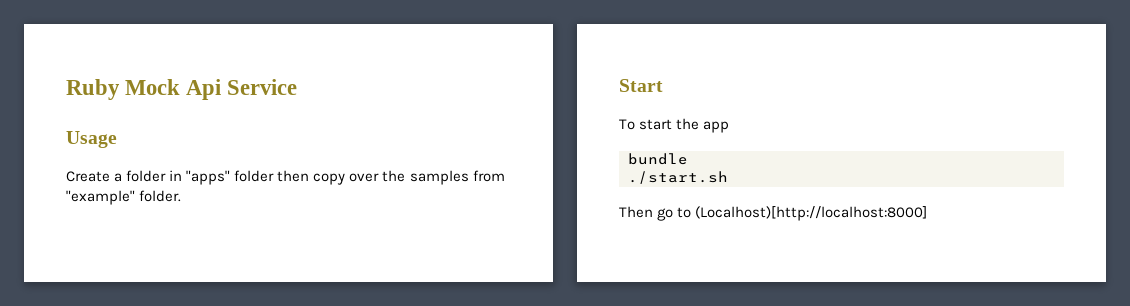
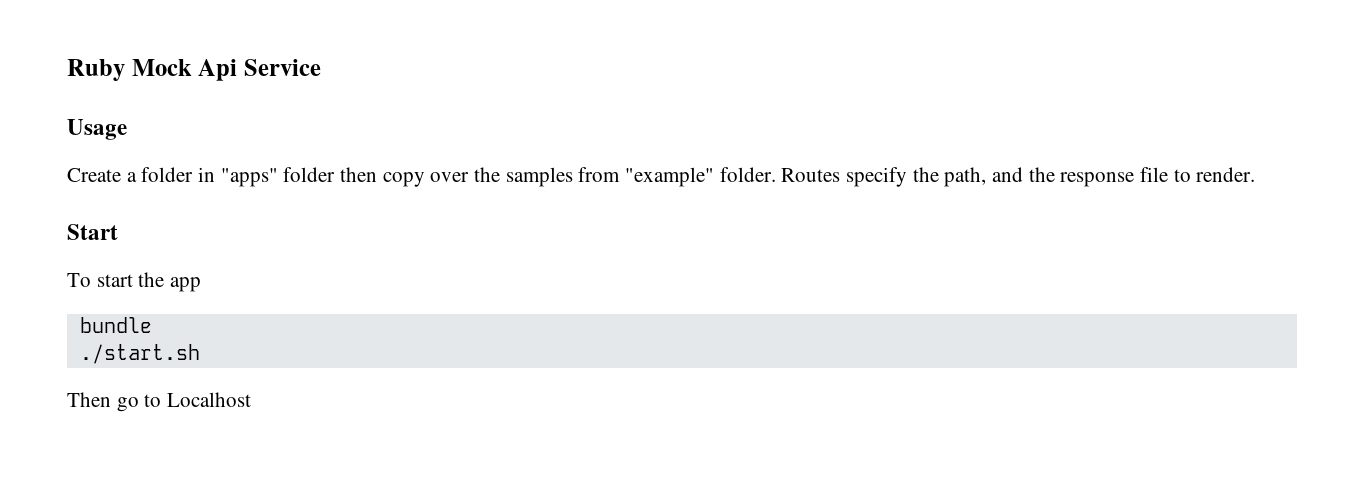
+ Routes specify the path, and the response file to render.
- Then go to (Localhost)[http://localhost:8000]
+ Then go to Localhost

